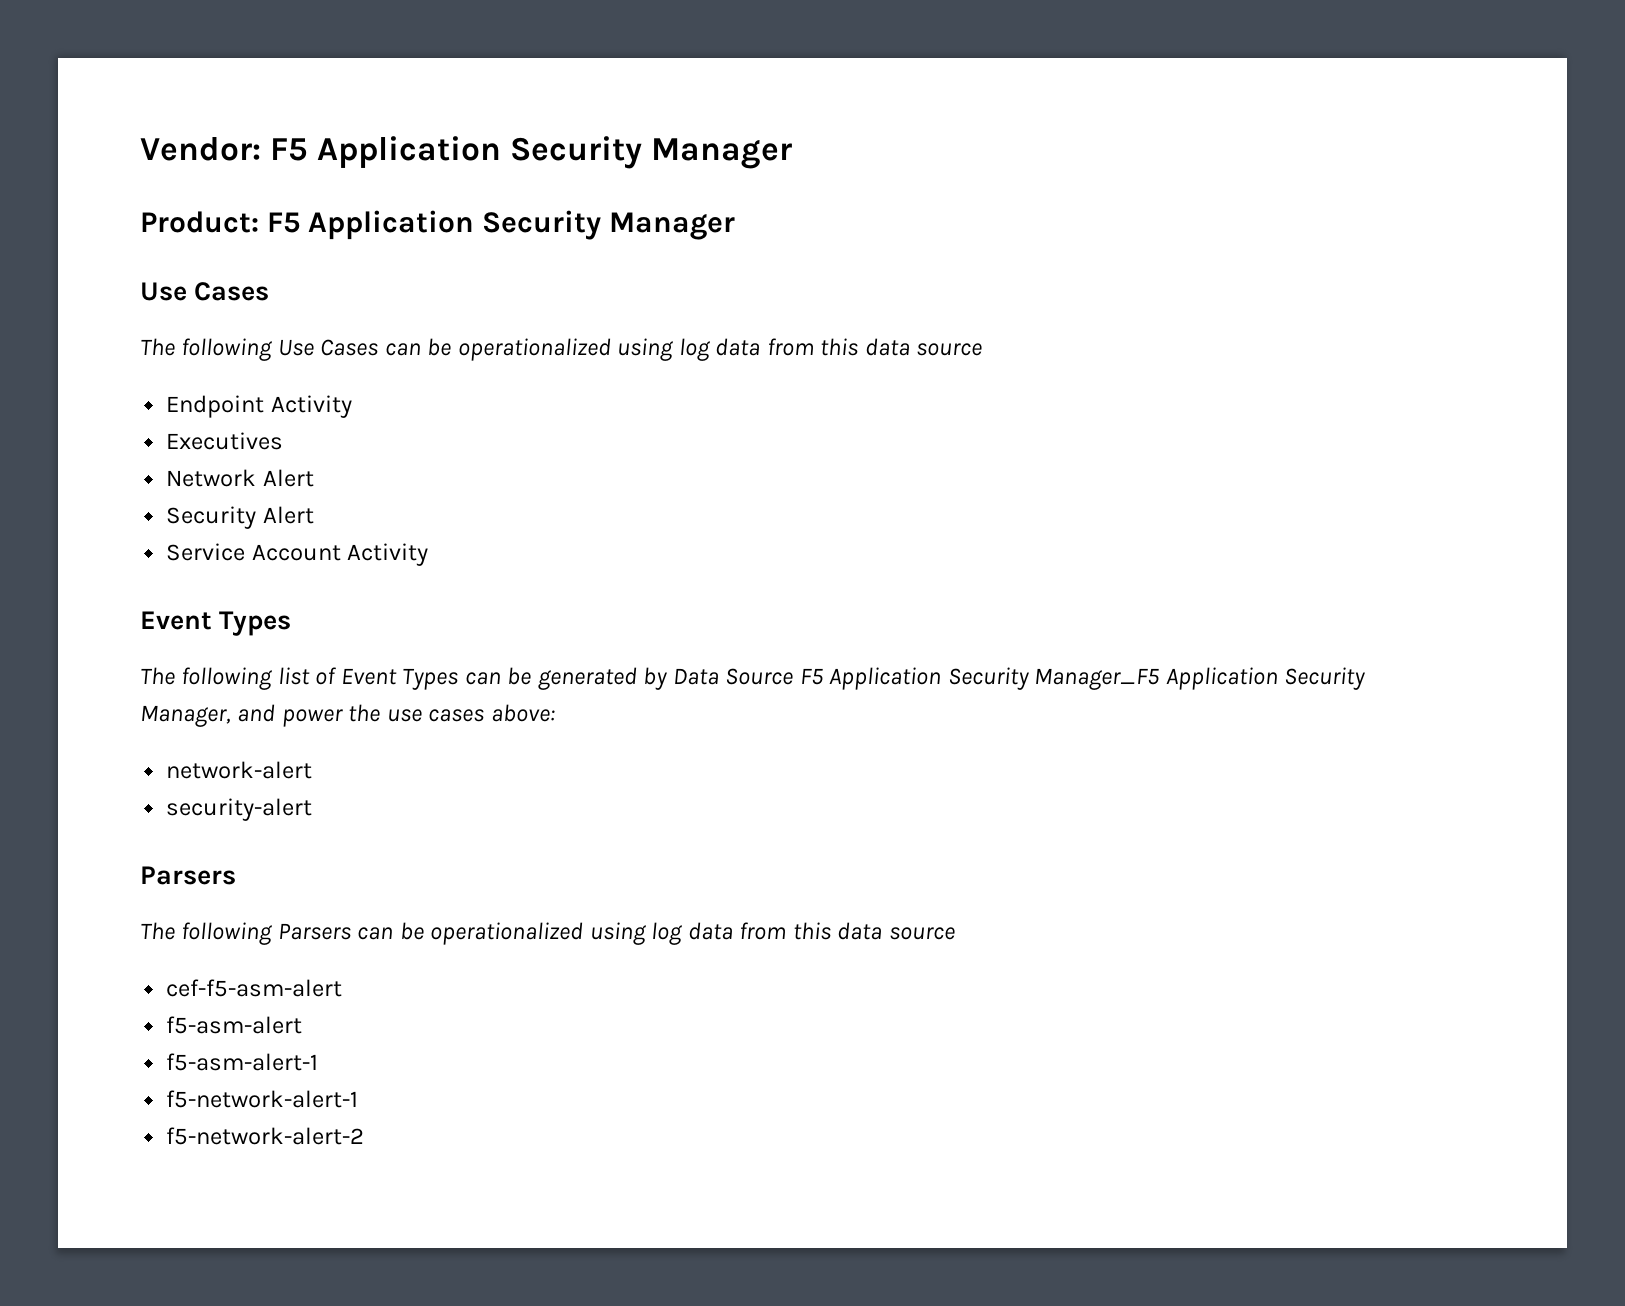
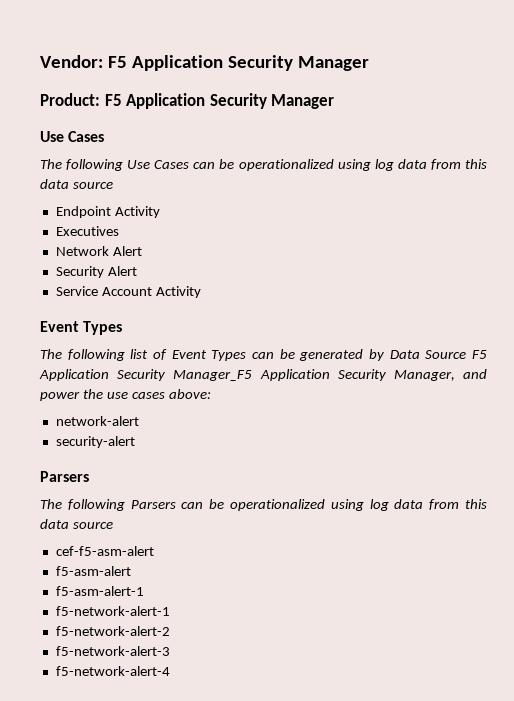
+ f5-network-alert-3
+ f5-network-alert-4

